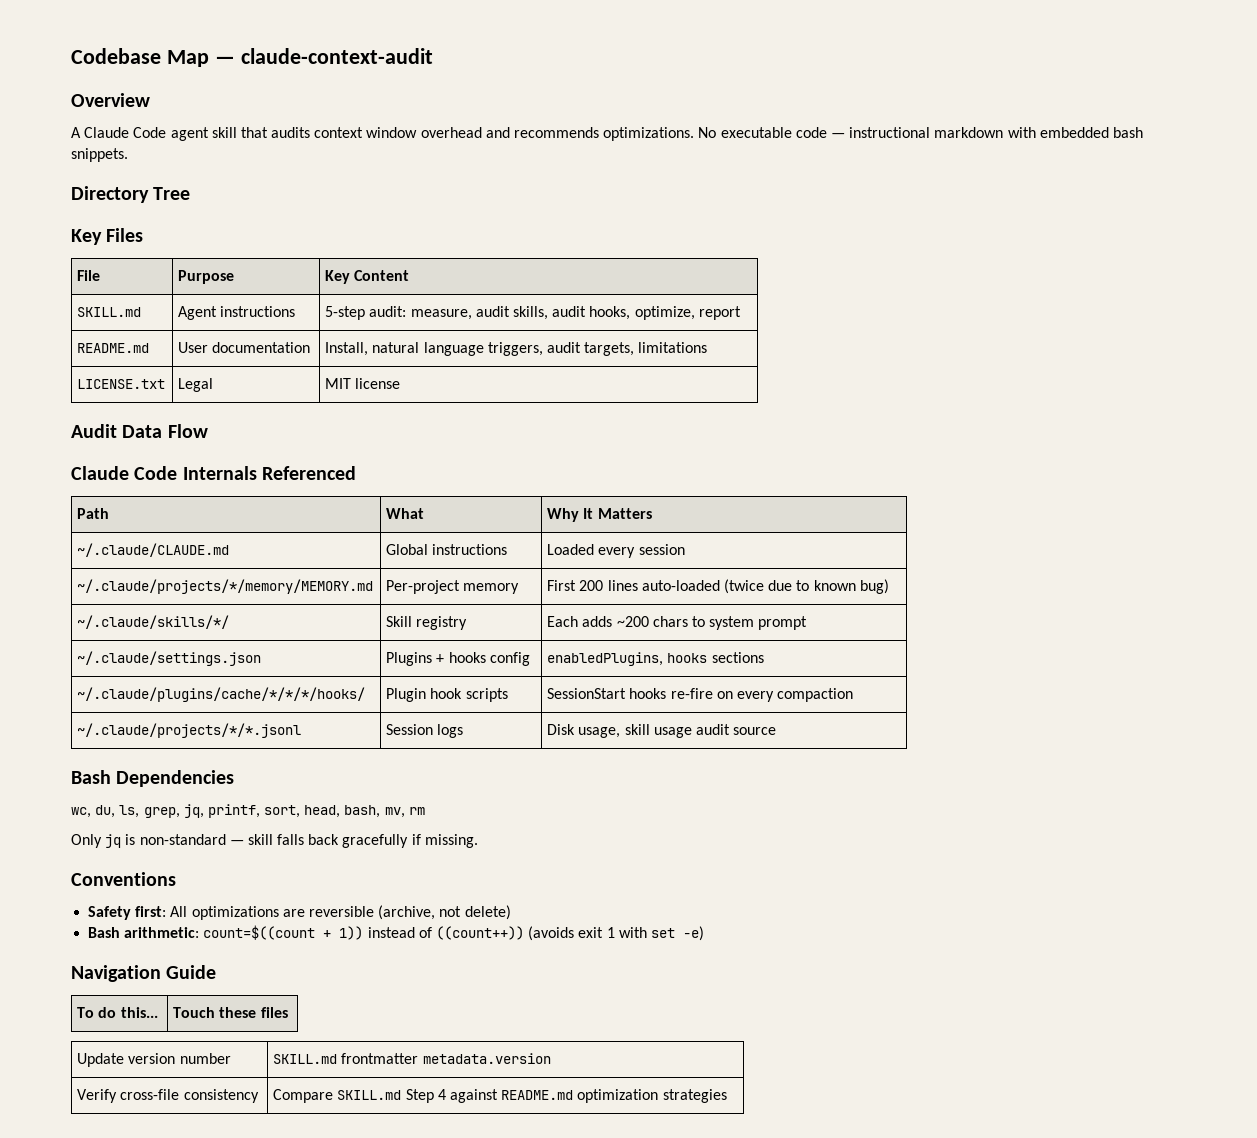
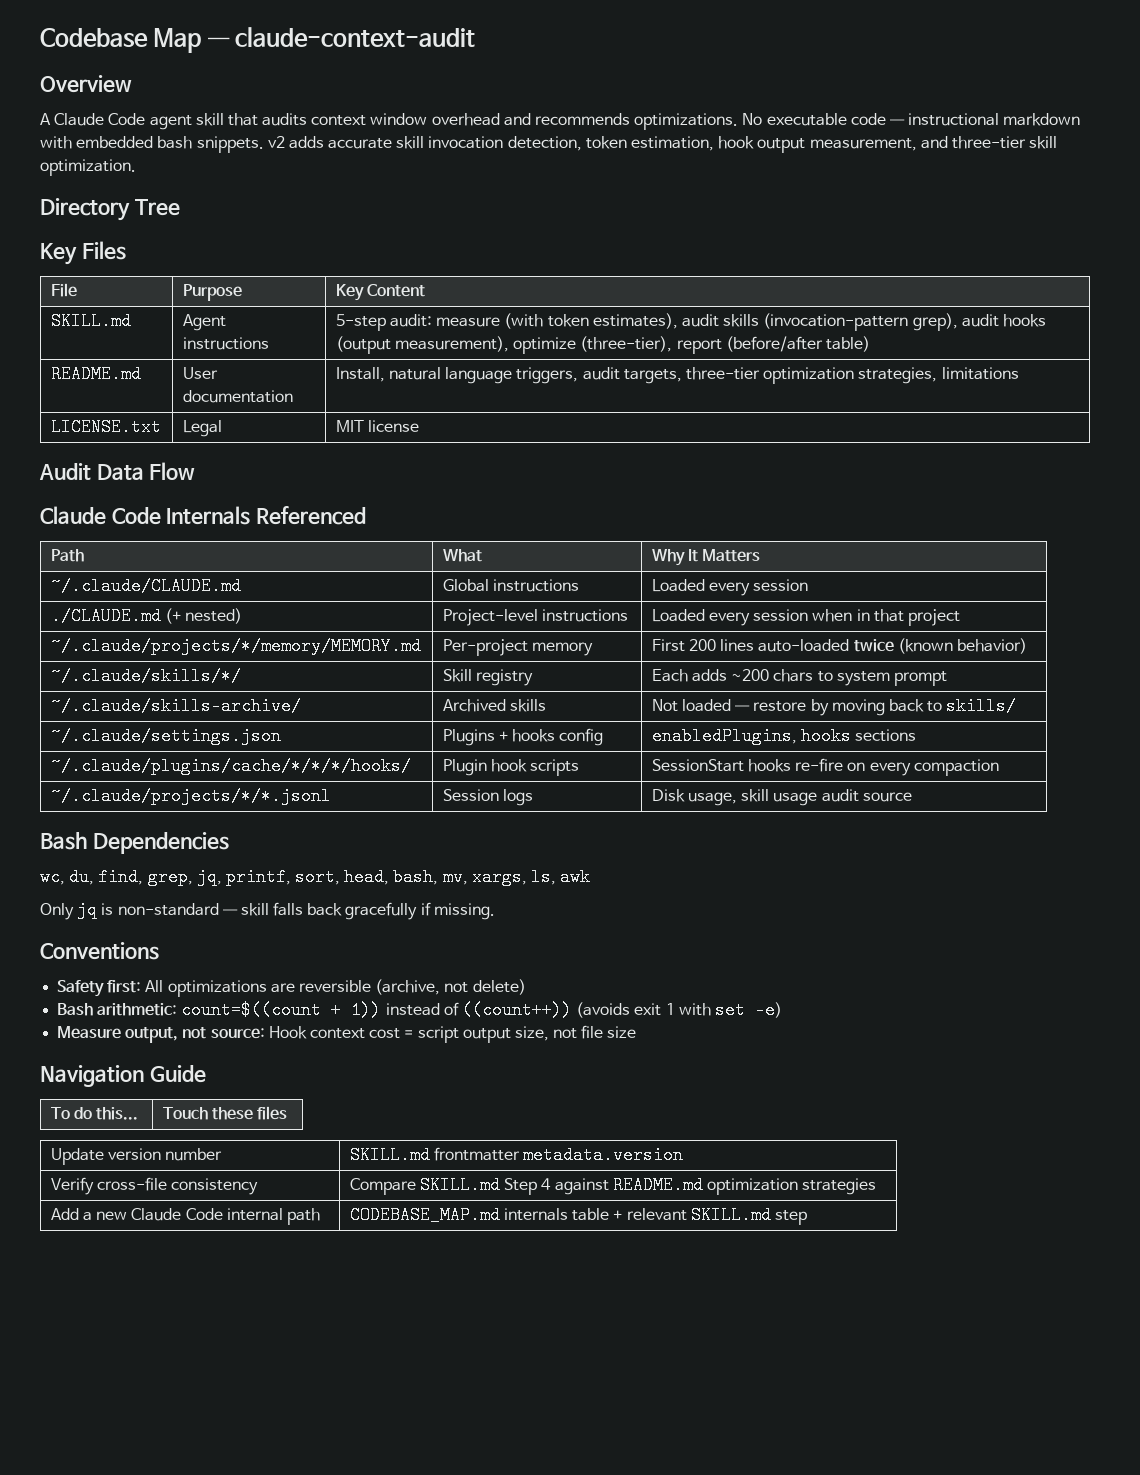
- No executable code — instructional markdown with embedded bash snippets.
+ No executable code — instructional markdown with embedded bash snippets. v2 adds accurate skill invocation detection, token estimation, hook output measurement, and three-tier skill optimization.
- SKILL.md | Agent instructions | 5-step audit: measure, audit skills, audit hooks, optimize, report
+ SKILL.md | Agent instructions | 5-step audit: measure (with token estimates), audit skills (invocation-pattern grep), audit hooks (output measurement), optimize (three-tier), report (before/after table)
- README.md | User documentation | Install, natural language triggers, audit targets, limitations
+ README.md | User documentation | Install, natural language triggers, audit targets, three-tier optimization strategies, limitations
+ ./CLAUDE.md (+ nested) | Project-level instructions | Loaded every session when in that project
- ~/.claude/projects/*/memory/MEMORY.md | Per-project memory | First 200 lines auto-loaded (twice due to known bug)
+ ~/.claude/projects/*/memory/MEMORY.md | Per-project memory | First 200 lines auto-loaded twice (known behavior)
+ ~/.claude/skills-archive/ | Archived skills | Not loaded — restore by moving back to skills/
- wc, du, ls, grep, jq, printf, sort, head, bash, mv, rm
+ wc, du, find, grep, jq, printf, sort, head, bash, mv, xargs, ls, awk
+ Measure output, not source: Hook context cost = script output size, not file size
+ Add a new Claude Code internal path | CODEBASE_MAP.md internals table + relevant SKILL.md step

